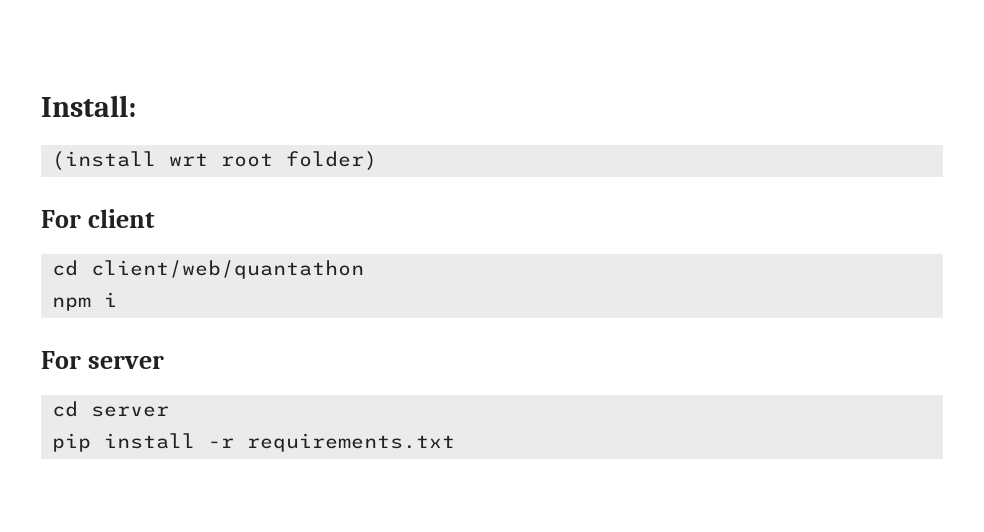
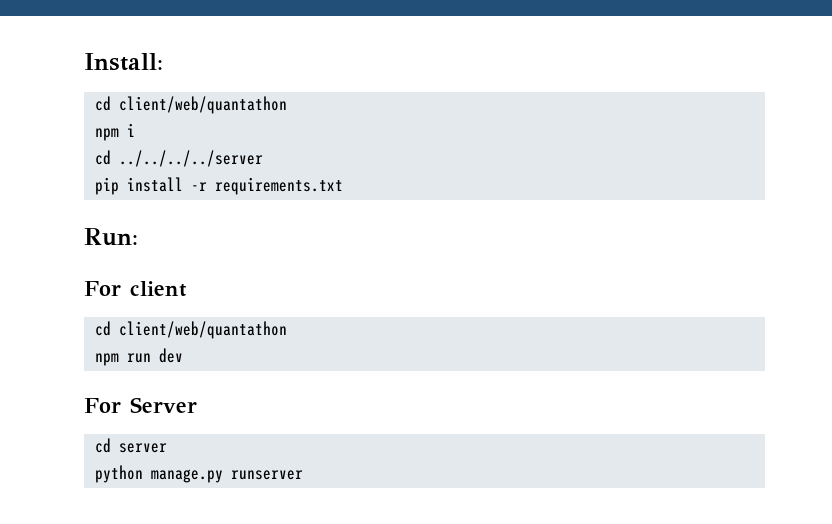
  Install:
- (install wrt root folder)
+ cd client/web/quantathon
+ npm i
+ cd ../../../../server
+ pip install -r requirements.txt
+ Run:
- npm i
- For server
+ npm run dev
+ For Server
- pip install -r requirements.txt
+ python manage.py runserver

